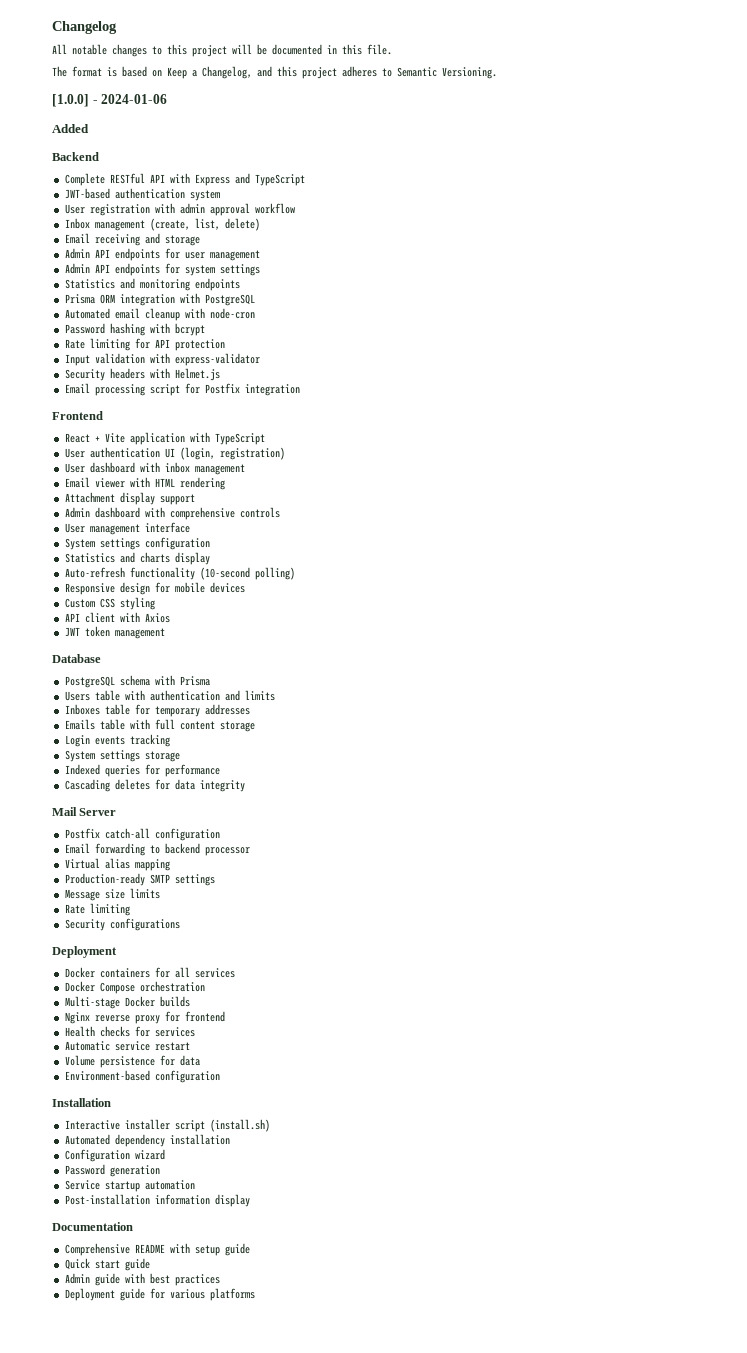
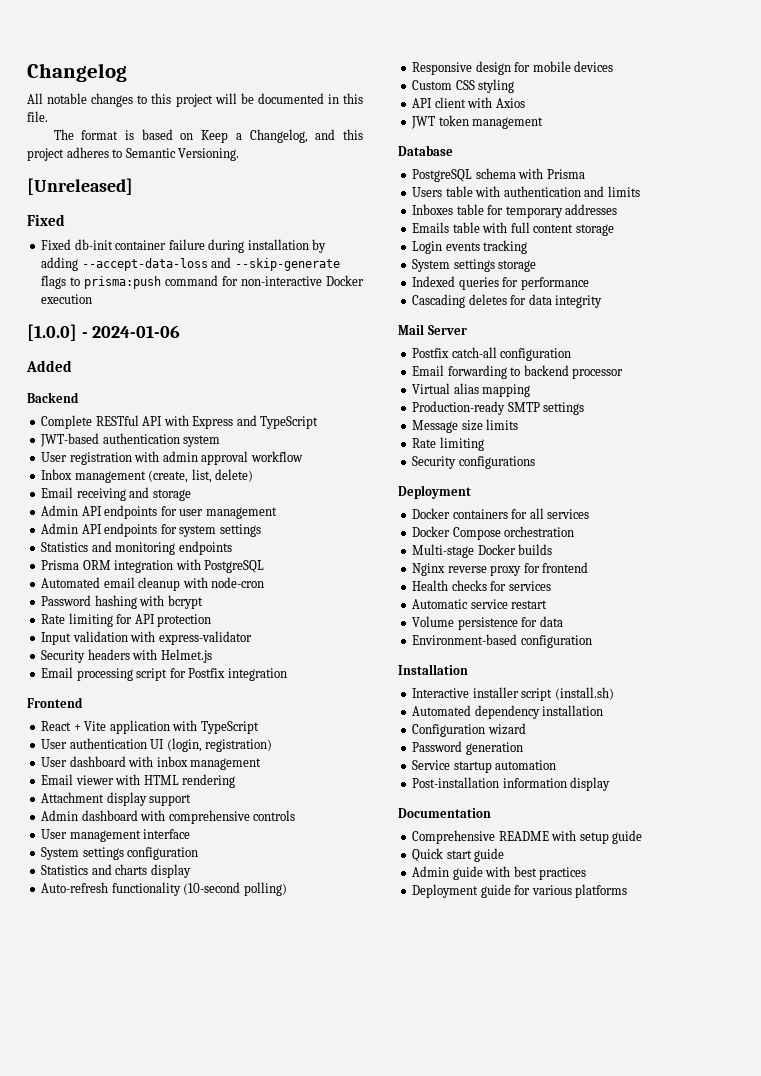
+ [Unreleased]
+ Fixed
+ Fixed db-init container failure during installation by adding --accept-data-loss and --skip-generate flags to prisma:push command for non-interactive Docker execution

